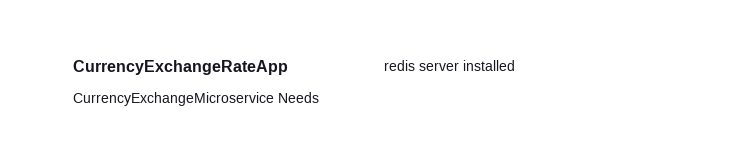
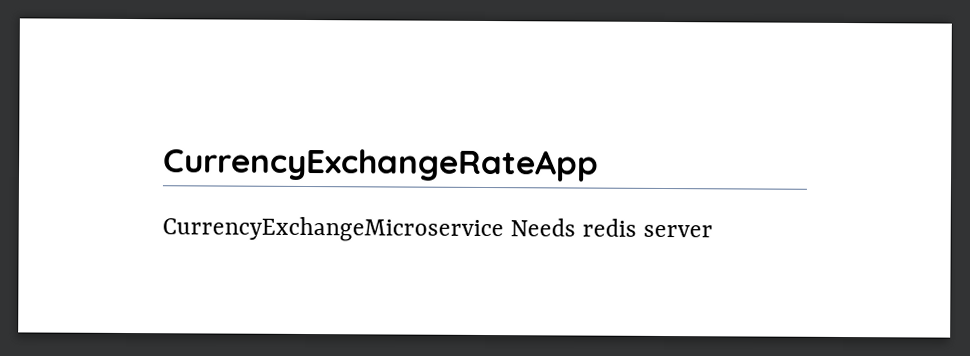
- CurrencyExchangeMicroservice Needs redis server installed
+ CurrencyExchangeMicroservice Needs redis server

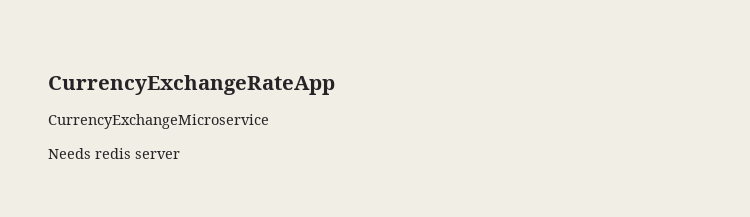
- CurrencyExchangeMicroservice Needs redis server
+ CurrencyExchangeMicroservice
+ Needs redis server

